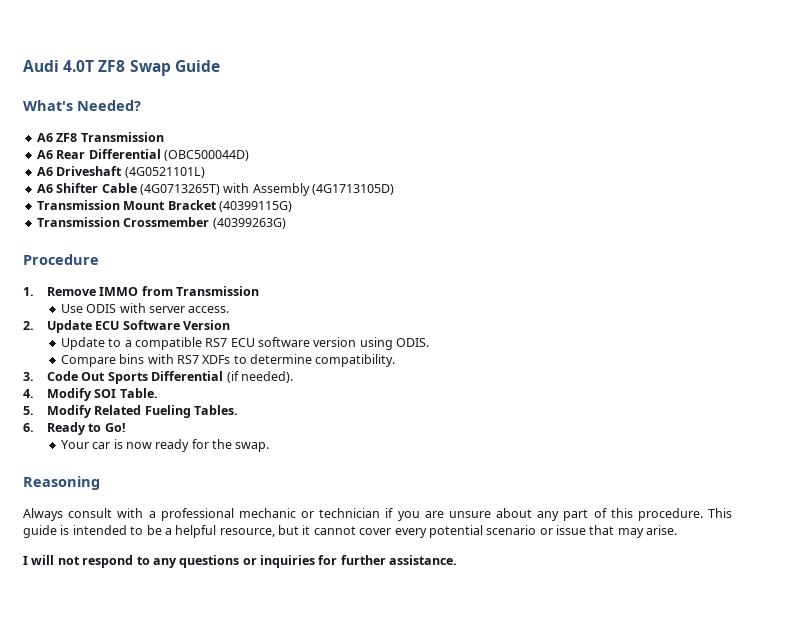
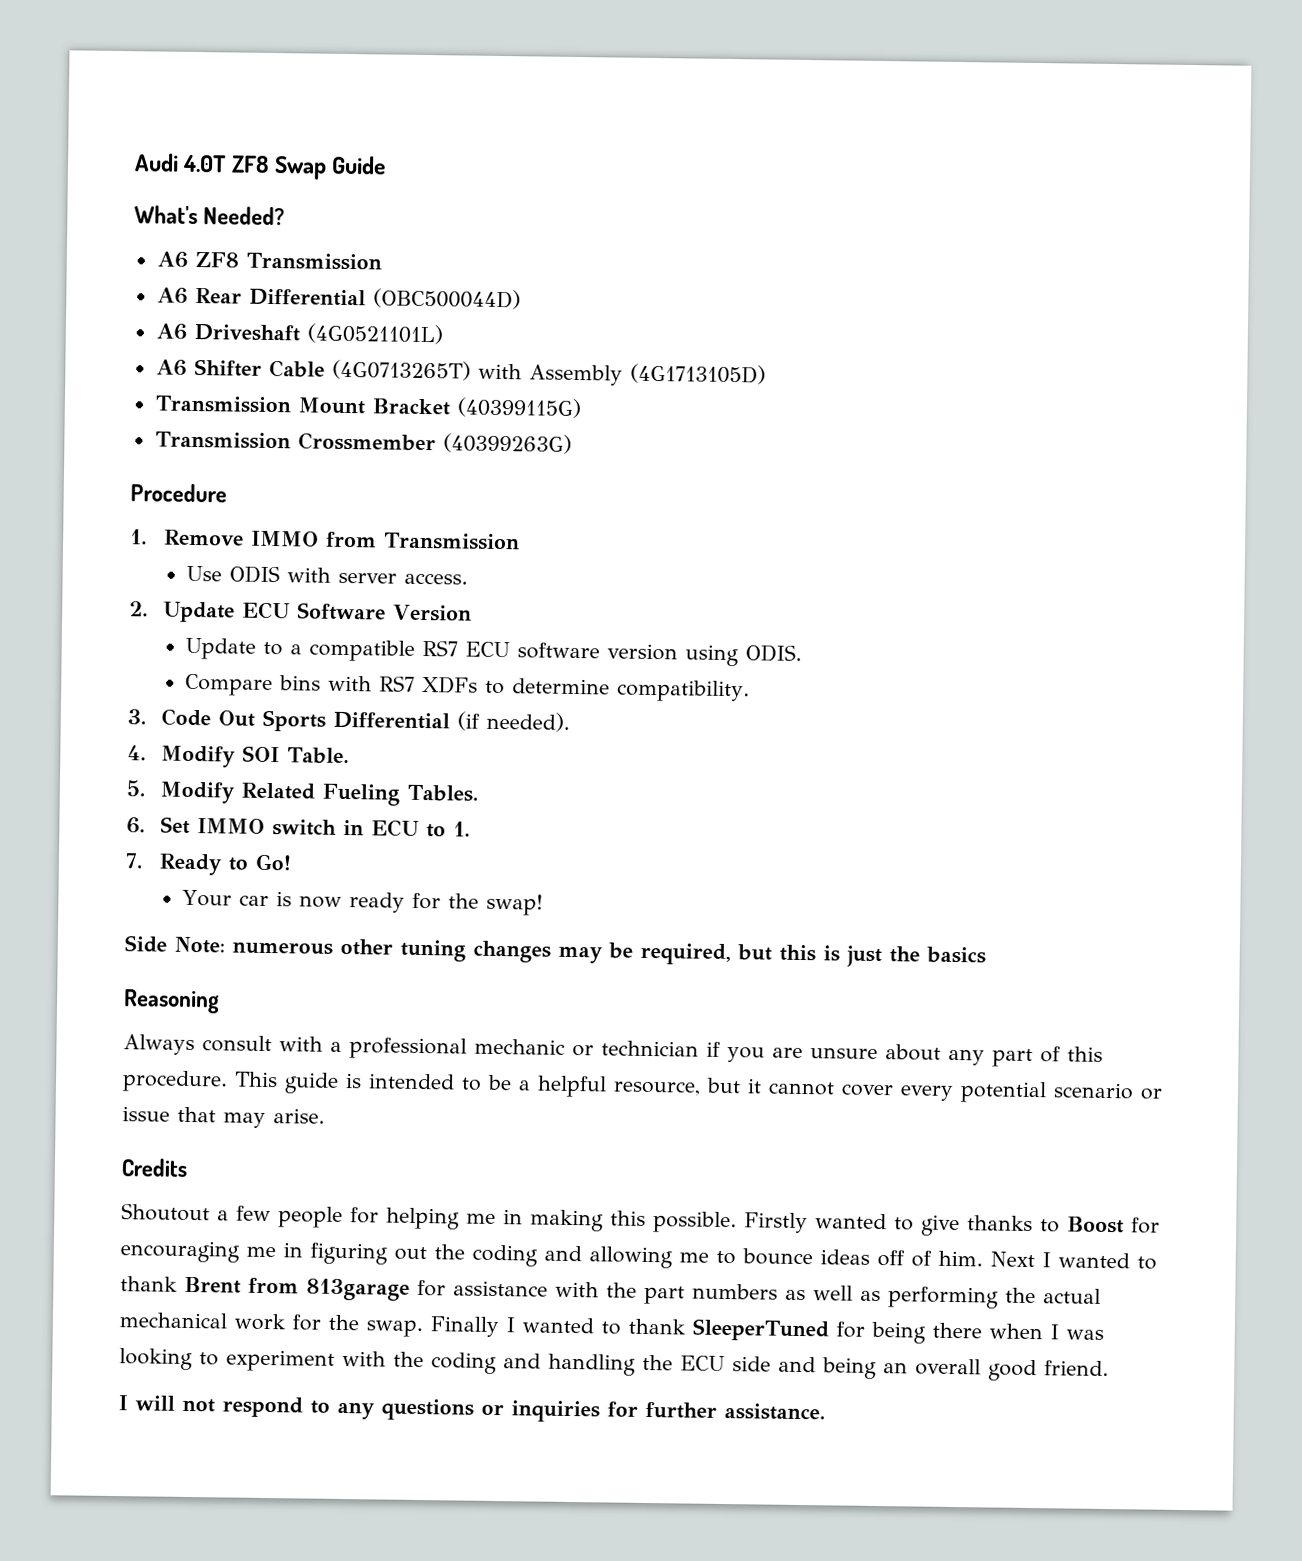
- 6. Ready to Go!
+ 6. Set IMMO switch in ECU to 1.
+ 7. Ready to Go!
- Your car is now ready for the swap.
+ Your car is now ready for the swap!
+ Side Note: numerous other tuning changes may be required, but this is just the basics
+ Credits
+ Shoutout a few people for helping me in making this possible. Firstly wanted to give thanks to Boost for encouraging me in figuring out the coding and allowing me to bounce ideas off of him. Next I wanted to thank Brent from 813garage for assistance with the part numbers as well as performing the actual mechanical work for the swap. Finally I wanted to thank SleeperTuned for being there when I was looking to experiment with the coding and handling the ECU side and being an overall good friend.

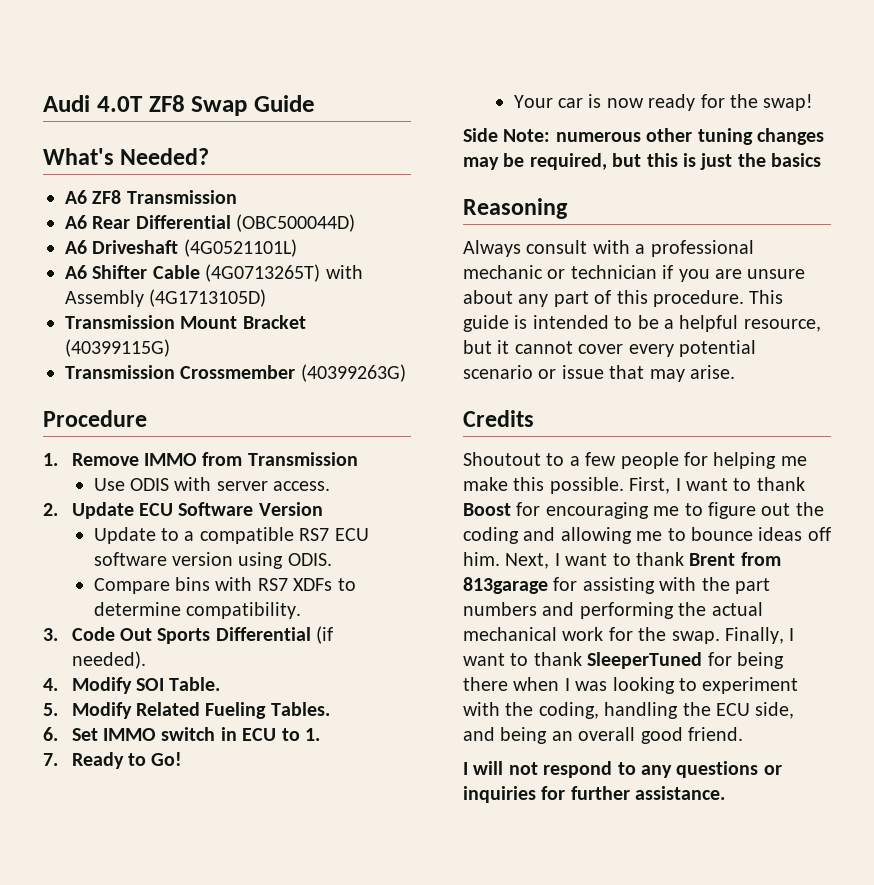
- Shoutout a few people for helping me in making this possible. Firstly wanted to give thanks to Boost for encouraging me in figuring out the coding and allowing me to bounce ideas off of him. Next I wanted to thank Brent from 813garage for assistance with the part numbers as well as performing the actual mechanical work for the swap.
+ Shoutout to a few people for helping me make this possible. First, I want to thank Boost for encouraging me to figure out the coding and allowing me to bounce ideas off him. Next, I want to thank Brent from 813garage for assisting with the part numbers and performing the actual mechanical work for the swap.
- Finally I wanted to thank SleeperTuned for being there when I was looking to experiment with the coding and handling the ECU side and being an overall good friend.
+ Finally, I want to thank SleeperTuned for being there when I was looking to experiment with the coding, handling the ECU side, and being an overall good friend.

